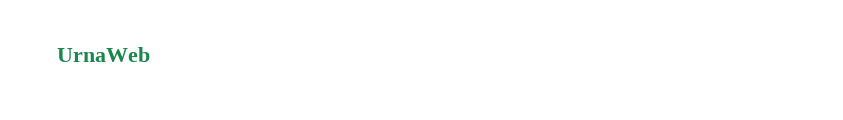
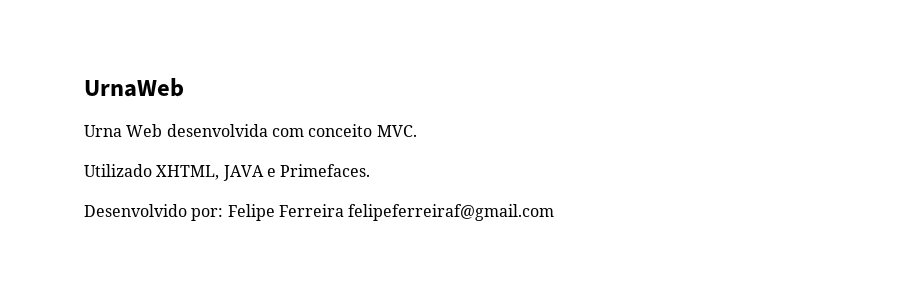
+ Urna Web desenvolvida com conceito MVC.
+ Utilizado XHTML, JAVA e Primefaces.
+ Desenvolvido por: Felipe Ferreira felipeferreiraf@gmail.com

